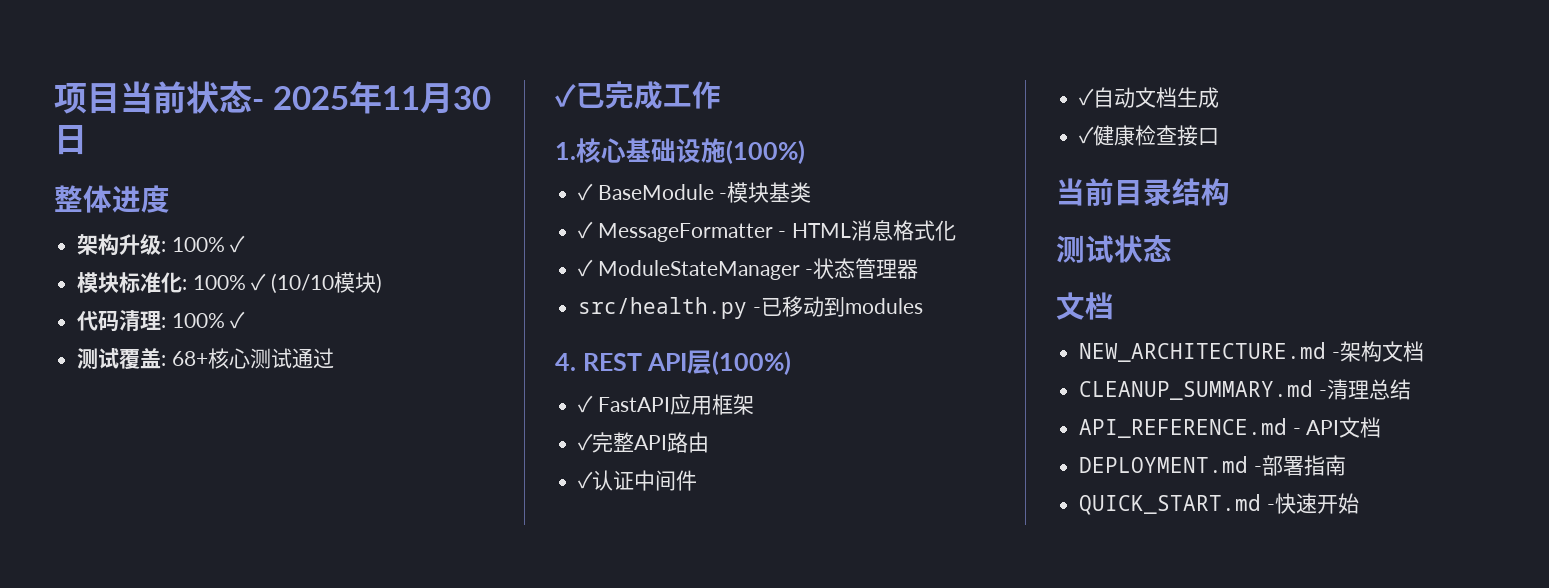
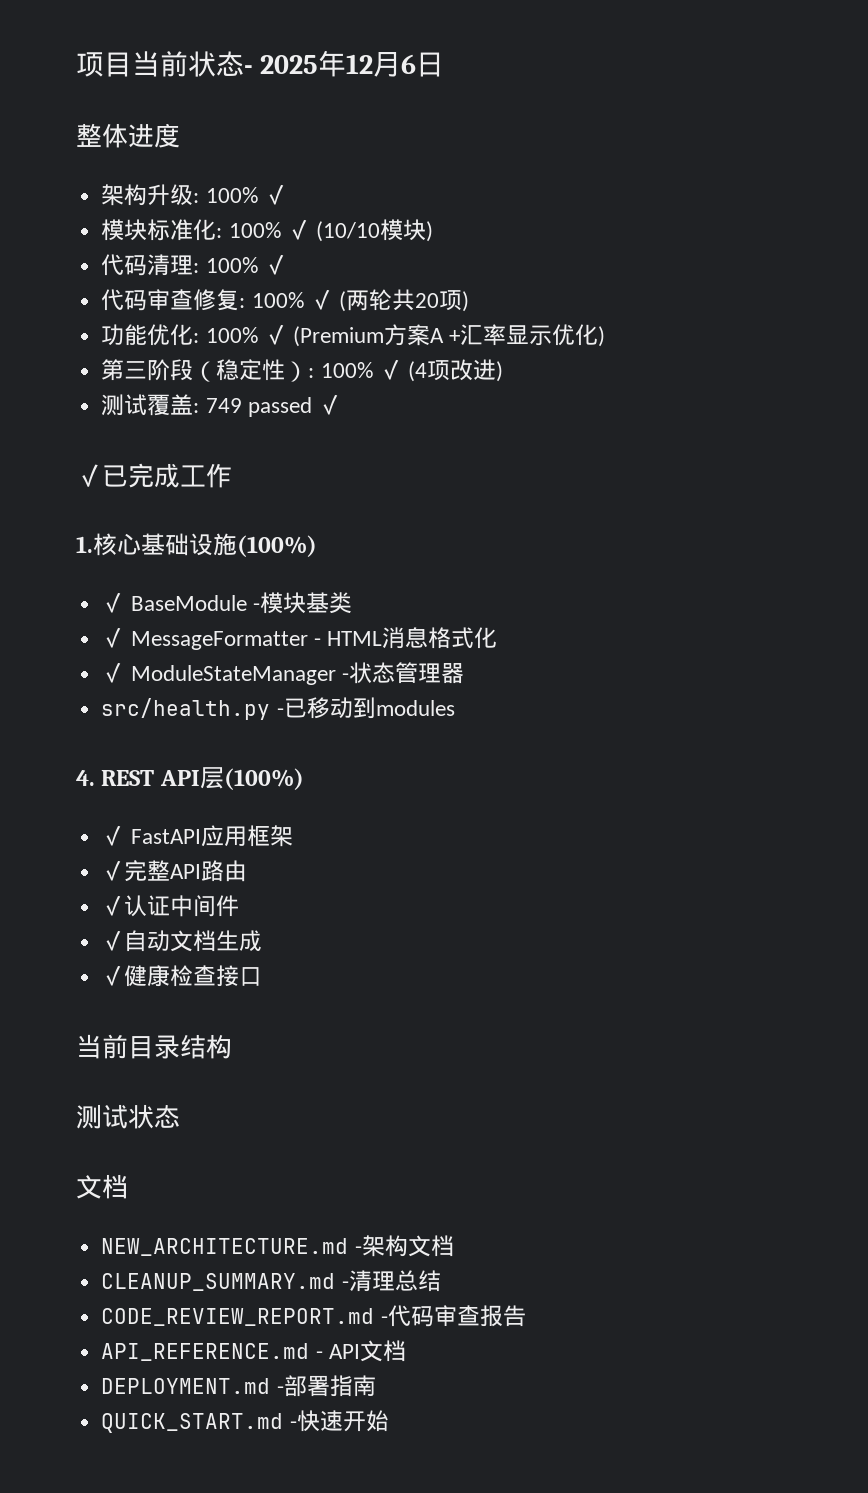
- 项目当前状态- 2025年11月30日
+ 项目当前状态- 2025年12月6日
+ 代码审查修复: 100% ✓ (两轮共20项)
+ 功能优化: 100% ✓ (Premium方案A +汇率显示优化)
+ 第三阶段（稳定性）: 100% ✓ (4项改进)
- 测试覆盖: 68+核心测试通过
+ 测试覆盖: 749 passed ✓
+ CODE_REVIEW_REPORT.md -代码审查报告

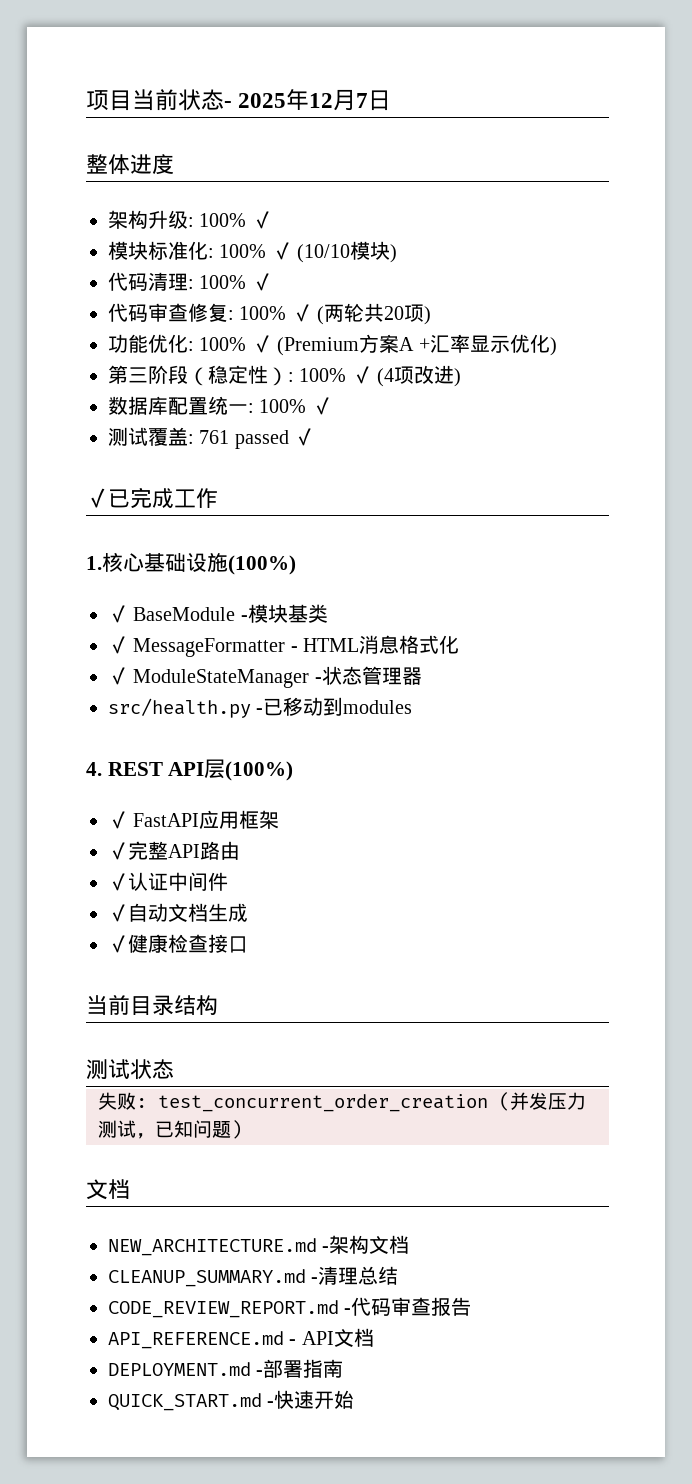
- 项目当前状态- 2025年12月6日
+ 项目当前状态- 2025年12月7日
+ 数据库配置统一: 100% ✓
- 测试覆盖: 749 passed ✓
+ 测试覆盖: 761 passed ✓
+ 失败: test_concurrent_order_creation (并发压力测试，已知问题)

